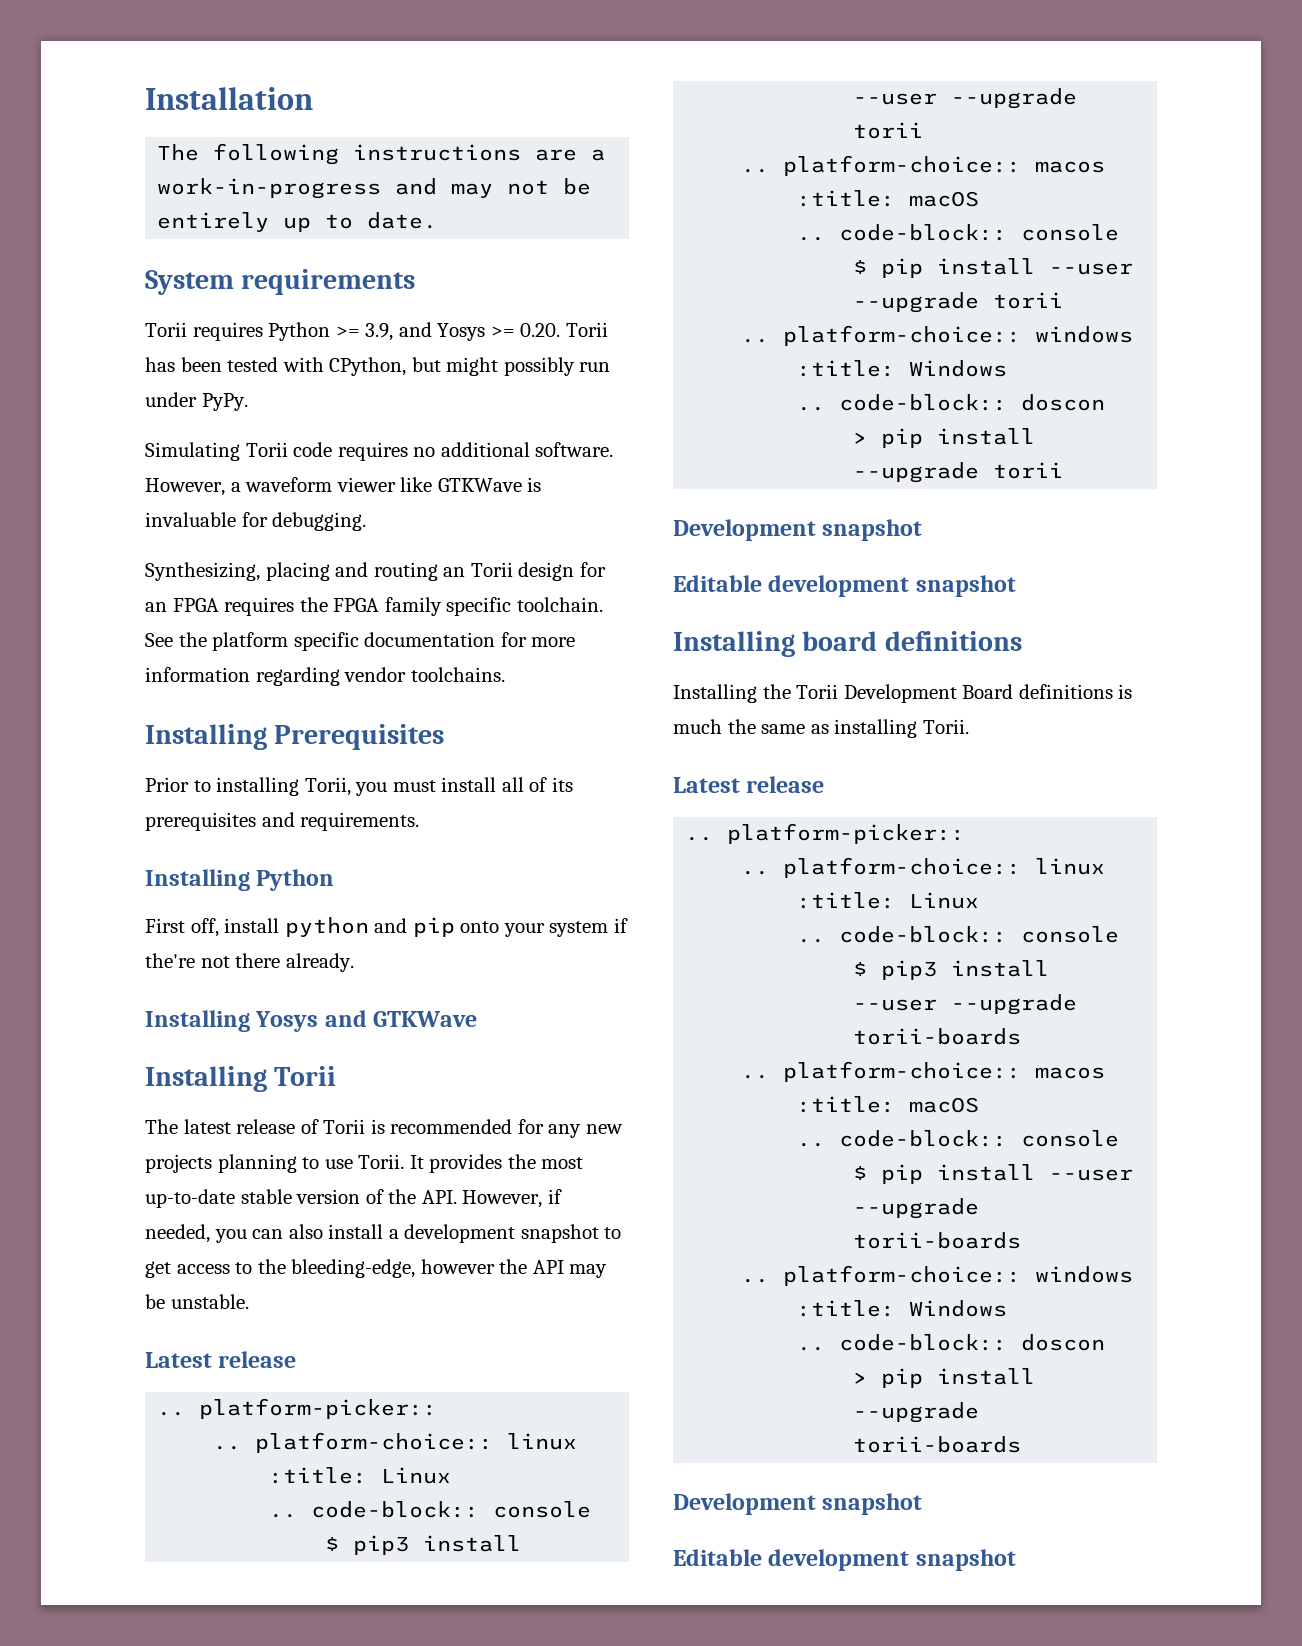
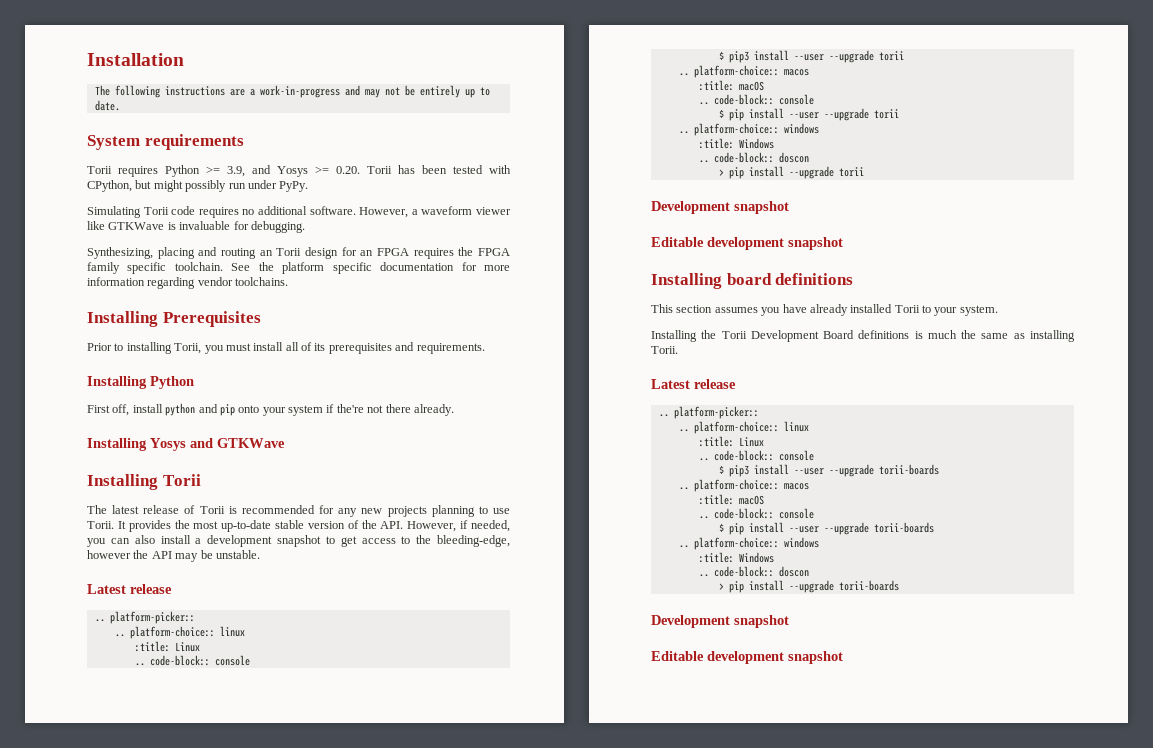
+ This section assumes you have already installed Torii to your system.

